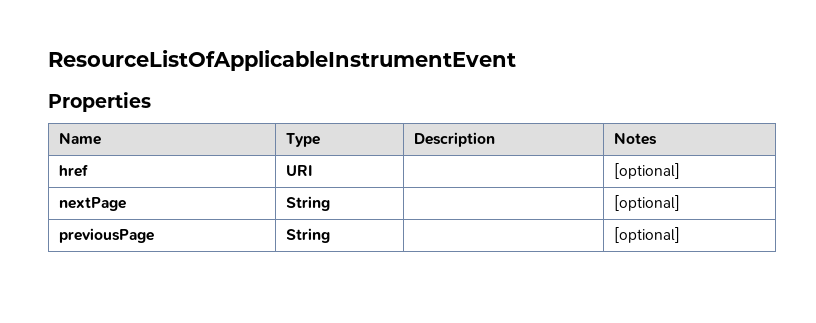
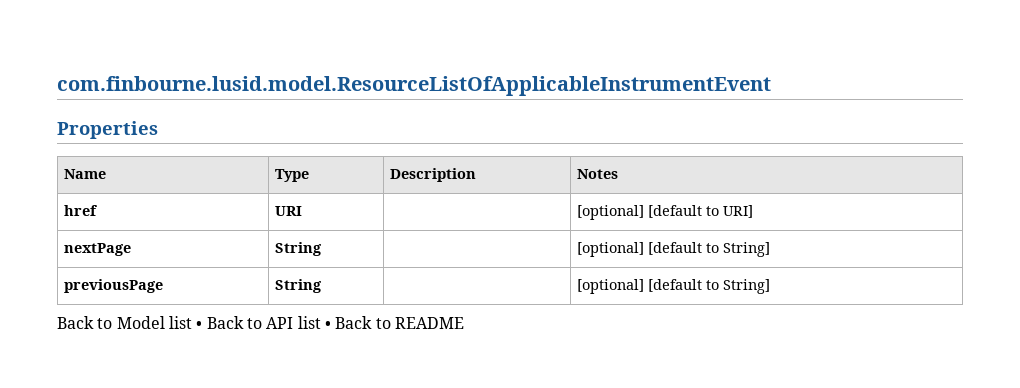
- ResourceListOfApplicableInstrumentEvent
+ com.finbourne.lusid.model.ResourceListOfApplicableInstrumentEvent
- href | URI | | [optional]
+ href | URI | | [optional] [default to URI]
- nextPage | String | | [optional]
+ nextPage | String | | [optional] [default to String]
- previousPage | String | | [optional]
+ previousPage | String | | [optional] [default to String]
+ Back to Model list • Back to API list • Back to README

